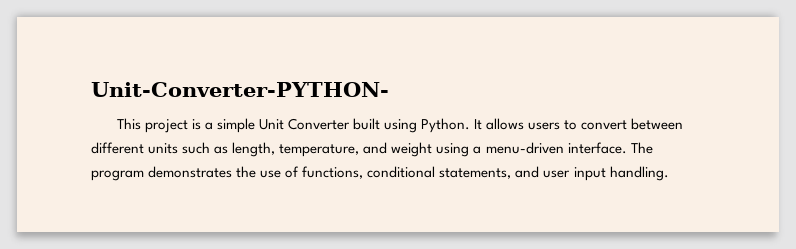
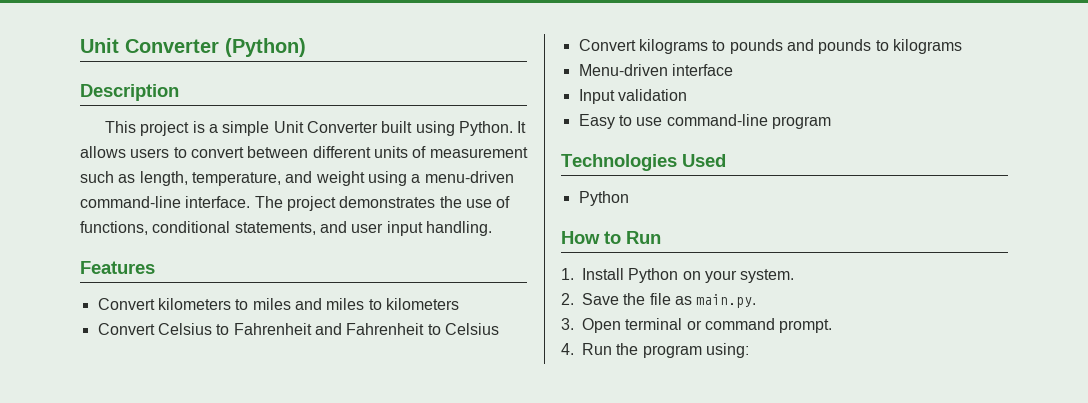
- Unit-Converter-PYTHON-
+ Unit Converter (Python)
+ Description
- It allows users to convert between different units such as length, temperature, and weight using a menu-driven interface.
+ It allows users to convert between different units of measurement such as length, temperature, and weight using a menu-driven command-line interface.
- The program demonstrates the use of functions, conditional statements, and user input handling.
+ The project demonstrates the use of functions, conditional statements, and user input handling.
+ Features
+ Convert kilometers to miles and miles to kilometers
+ Convert Celsius to Fahrenheit and Fahrenheit to Celsius
+ Convert kilograms to pounds and pounds to kilograms
+ Menu-driven interface
+ Input validation
+ Easy to use command-line program
+ Technologies Used
+ Python
+ How to Run
+ 1. Install Python on your system.
+ 2. Save the file as main.py.
+ 3. Open terminal or command prompt.
+ 4. Run the program using:

